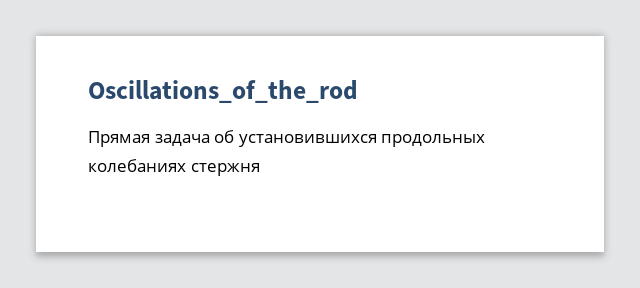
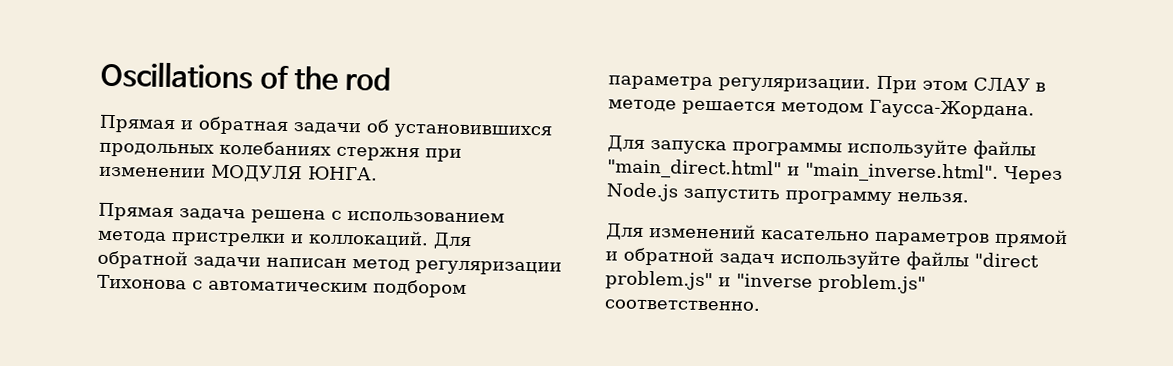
- Oscillations_of_the_rod
- Прямая задача об установившихся продольных колебаниях стержня
+ Oscillations of the rod
+ Прямая и обратная задачи об установившихся продольных колебаниях стержня при изменении МОДУЛЯ ЮНГА.
+ Прямая задача решена с использованием метода пристрелки и коллокаций. Для обратной задачи написан метод регуляризации Тихонова с автоматическим подбором параметра регуляризации. При этом СЛАУ в методе решается методом Гаусса-Жордана.
+ Для запуска программы используйте файлы "main_direct.html" и "main_inverse.html". Через Node.js запустить программу нельзя.
+ Для изменений касательно параметров прямой и обратной задач используйте файлы "direct problem.js" и "inverse problem.js" соответственно.

